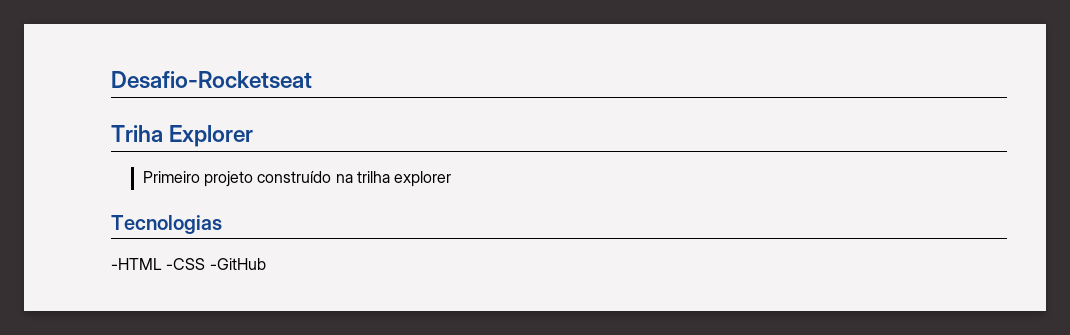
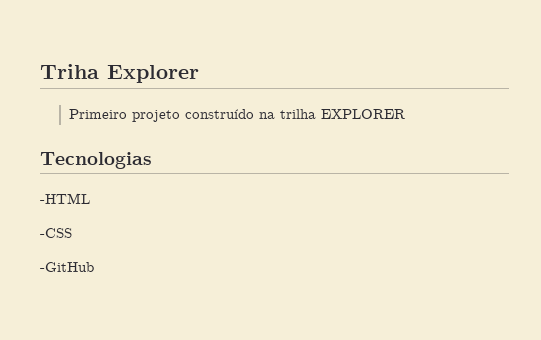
- Desafio-Rocketseat
- Primeiro projeto construído na trilha explorer
+ Primeiro projeto construído na trilha EXPLORER
- -HTML -CSS -GitHub
+ -HTML
+ -CSS
+ -GitHub

